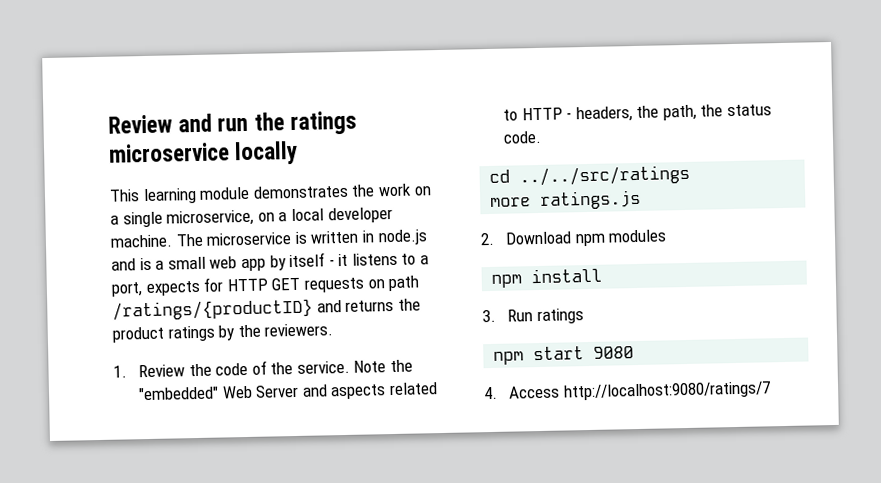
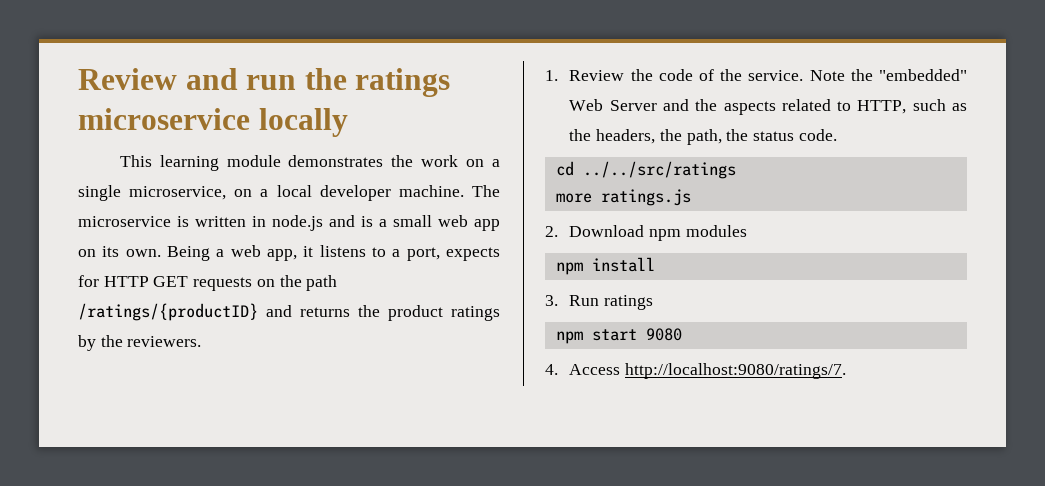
- The microservice is written in node.js and is a small web app by itself - it listens to a port, expects for HTTP GET requests on path /ratings/{productID} and returns the product ratings by the reviewers.
+ The microservice is written in node.js and is a small web app on its own. Being a web app, it listens to a port, expects for HTTP GET requests on the path /ratings/{productID} and returns the product ratings by the reviewers.
- Note the "embedded" Web Server and aspects related to HTTP - headers, the path, the status code.
+ Note the "embedded" Web Server and the aspects related to HTTP, such as the headers, the path, the status code.
- 4. Access http://localhost:9080/ratings/7
+ 4. Access http://localhost:9080/ratings/7.

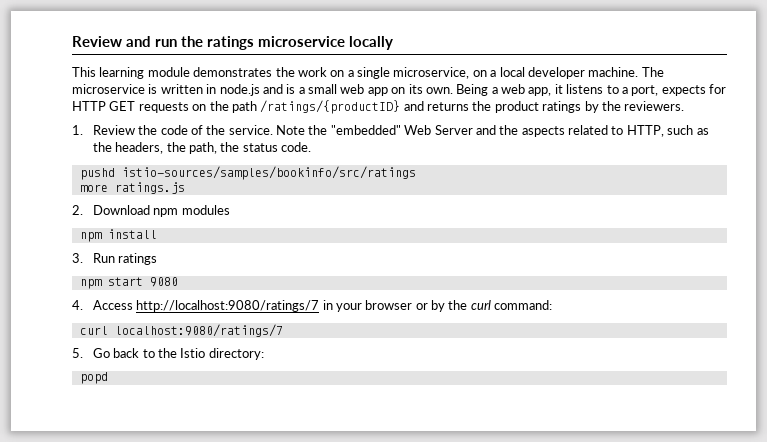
- cd ../../src/ratings
+ pushd istio-sources/samples/bookinfo/src/ratings
- 4. Access http://localhost:9080/ratings/7.
+ 4. Access http://localhost:9080/ratings/7 in your browser or by the curl command:
+ curl localhost:9080/ratings/7
+ 5. Go back to the Istio directory:
+ popd

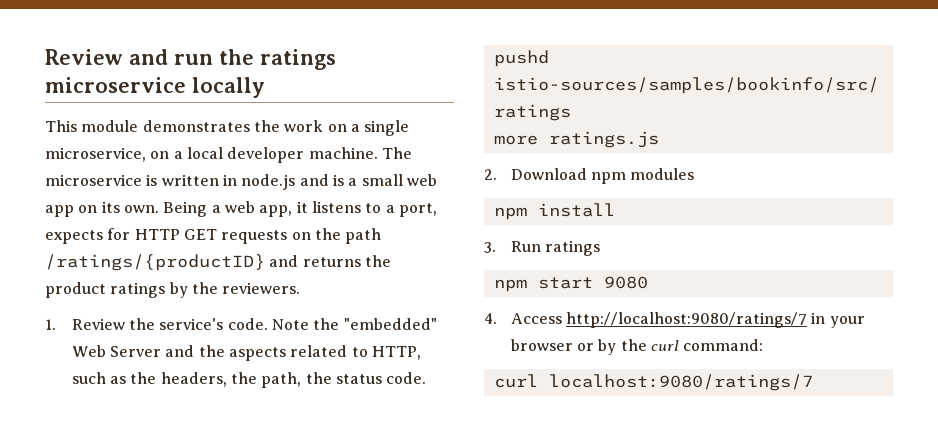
- This learning module demonstrates the work on a single microservice, on a local developer machine.
+ This module demonstrates the work on a single microservice, on a local developer machine.
- 1. Review the code of the service.
+ 1. Review the service's code.
- 5. Go back to the Istio directory:
- popd

